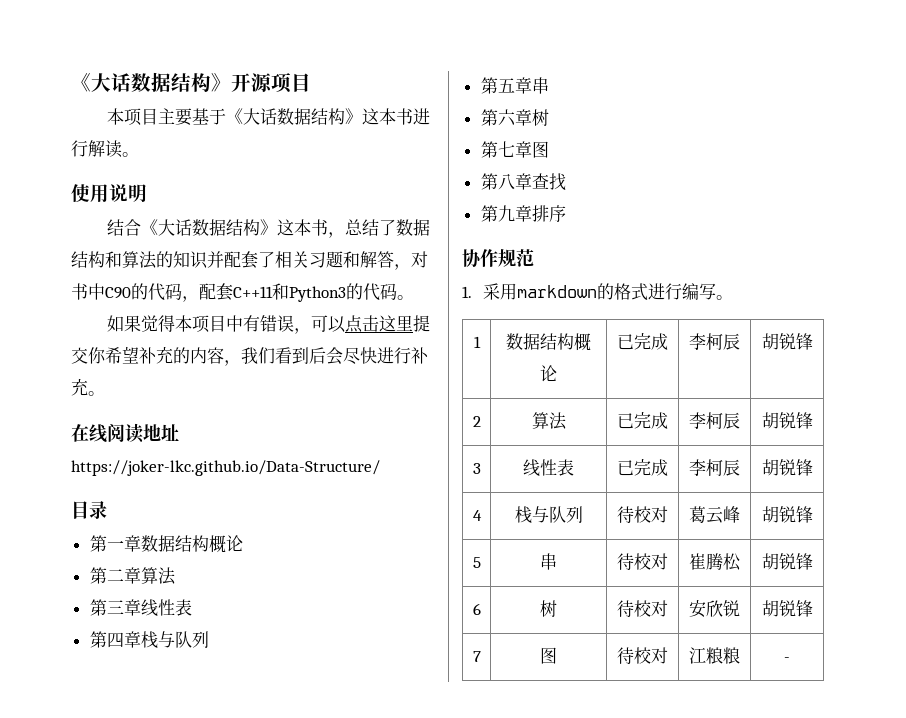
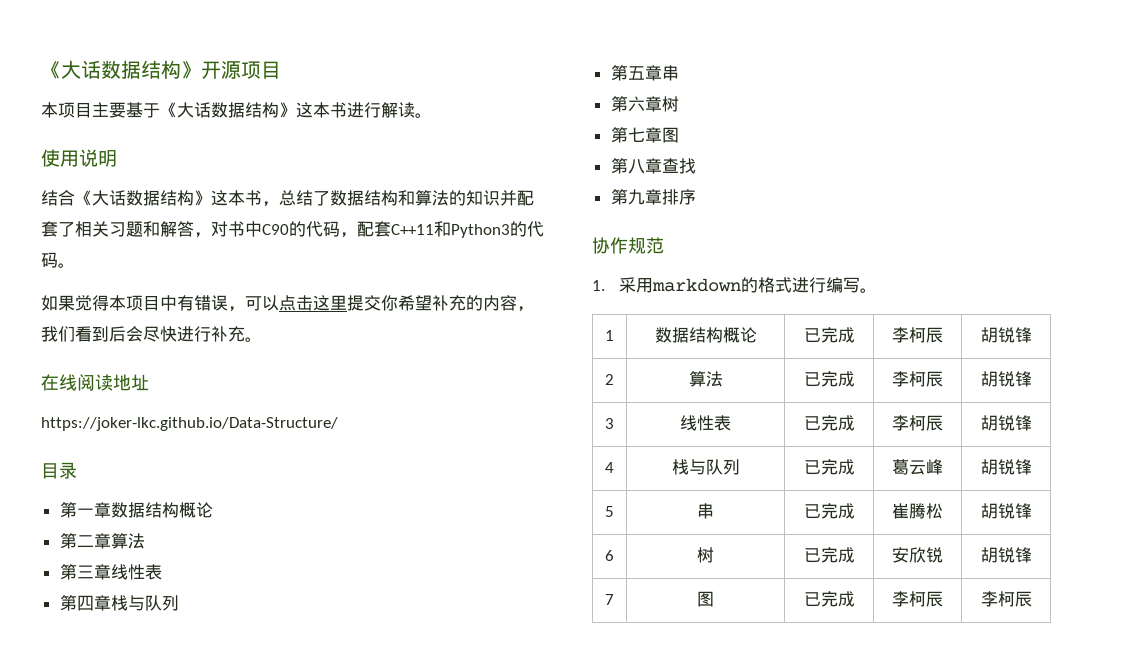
- 4 | 栈与队列 | 待校对 | 葛云峰 | 胡锐锋
+ 4 | 栈与队列 | 已完成 | 葛云峰 | 胡锐锋
- 5 | 串 | 待校对 | 崔腾松 | 胡锐锋
+ 5 | 串 | 已完成 | 崔腾松 | 胡锐锋
- 6 | 树 | 待校对 | 安欣锐 | 胡锐锋
+ 6 | 树 | 已完成 | 安欣锐 | 胡锐锋
- 7 | 图 | 待校对 | 江粮粮 | -
+ 7 | 图 | 已完成 | 李柯辰 | 李柯辰

